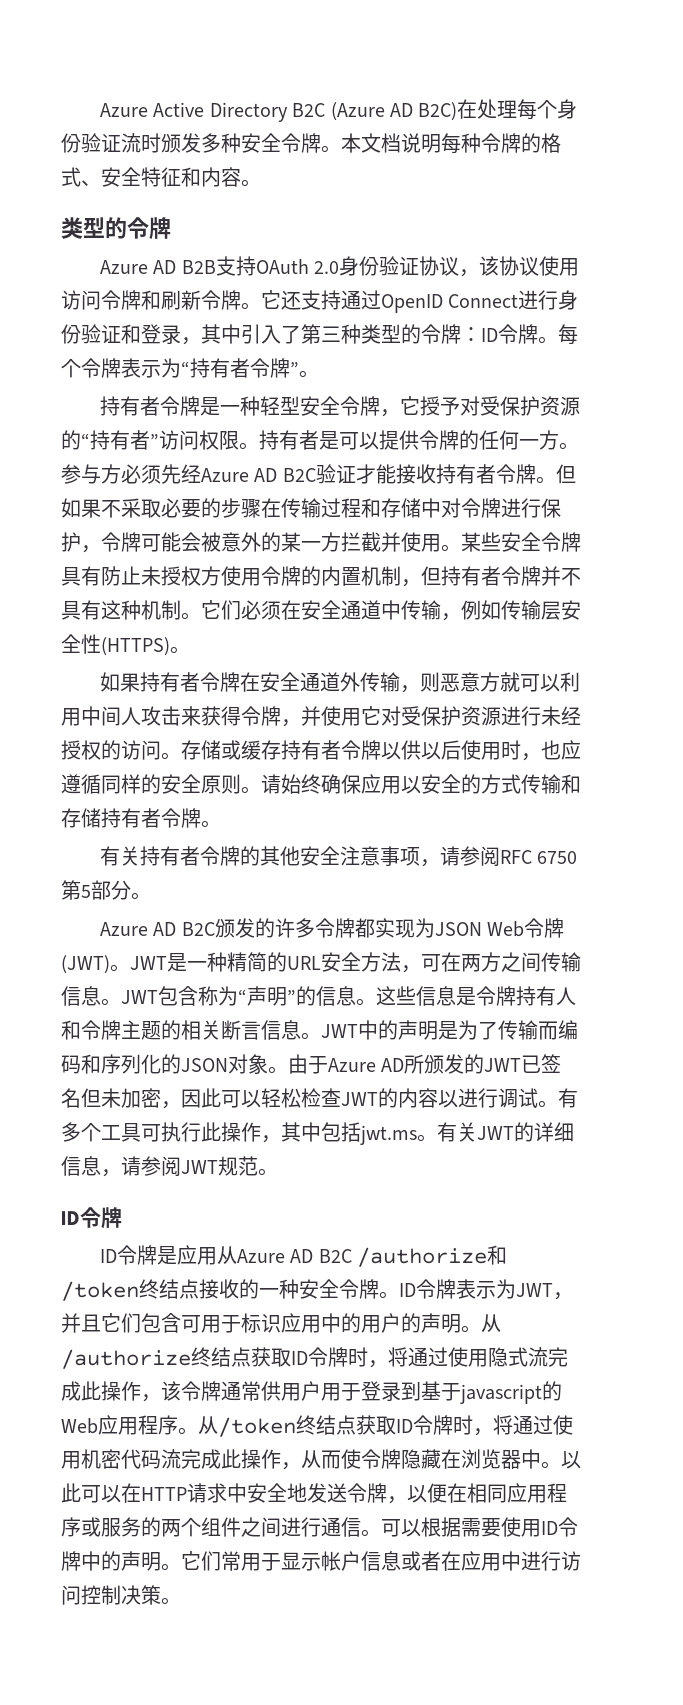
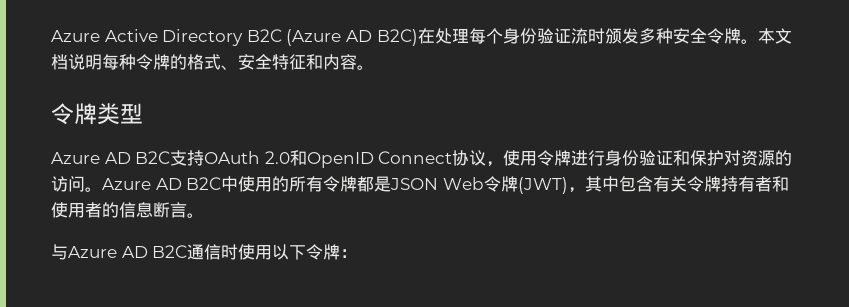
  本文档说明每种令牌的格式、安全特征和内容。
- 类型的令牌
- Azure AD B2B支持OAuth 2.0身份验证协议，该协议使用访问令牌和刷新令牌。它还支持通过OpenID Connect进行身份验证和登录，其中引入了第三种类型的令牌：ID令牌。每个令牌表示为“持有者令牌”。
- 持有者令牌是一种轻型安全令牌，它授予对受保护资源的“持有者”访问权限。持有者是可以提供令牌的任何一方。参与方必须先经Azure AD B2C验证才能接收持有者令牌。但如果不采取必要的步骤在传输过程和存储中对令牌进行保护，令牌可能会被意外的某一方拦截并使用。某些安全令牌具有防止未授权方使用令牌的内置机制，但持有者令牌并不具有这种机制。它们必须在安全通道中传输，例如传输层安全性(HTTPS)。
- 如果持有者令牌在安全通道外传输，则恶意方就可以利用中间人攻击来获得令牌，并使用它对受保护资源进行未经授权的访问。存储或缓存持有者令牌以供以后使用时，也应遵循同样的安全原则。请始终确保应用以安全的方式传输和存储持有者令牌。
- 有关持有者令牌的其他安全注意事项，请参阅RFC 6750第5部分。
- Azure AD B2C颁发的许多令牌都实现为JSON Web令牌(JWT)。JWT是一种精简的URL安全方法，可在两方之间传输信息。JWT包含称为“声明”的信息。这些信息是令牌持有人和令牌主题的相关断言信息。JWT中的声明是为了传输而编码和序列化的JSON对象。由于Azure AD所颁发的JWT已签名但未加密，因此可以轻松检查JWT的内容以进行调试。有多个工具可执行此操作，其中包括jwt.ms。有关JWT的详细信息，请参阅JWT规范。
- ID令牌
- ID令牌是应用从Azure AD B2C /authorize和/token终结点接收的一种安全令牌。ID令牌表示为JWT，并且它们包含可用于标识应用中的用户的声明。从/authorize终结点获取ID令牌时，将通过使用隐式流完成此操作，该令牌通常供用户用于登录到基于javascript的Web应用程序。从/token终结点获取ID令牌时，将通过使用机密代码流完成此操作，从而使令牌隐藏在浏览器中。以此可以在HTTP请求中安全地发送令牌，以便在相同应用程序或服务的两个组件之间进行通信。可以根据需要使用ID令牌中的声明。它们常用于显示帐户信息或者在应用中进行访问控制决策。
+ 令牌类型
+ Azure AD B2C支持OAuth 2.0和OpenID Connect协议，使用令牌进行身份验证和保护对资源的访问。Azure AD B2C中使用的所有令牌都是JSON Web令牌(JWT)，其中包含有关令牌持有者和使用者的信息断言。
+ 与Azure AD B2C通信时使用以下令牌：

